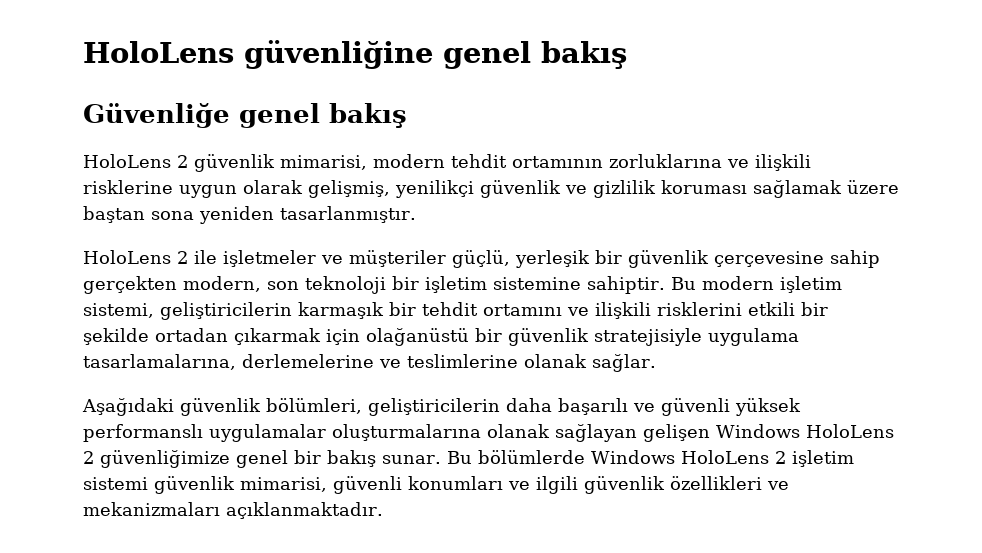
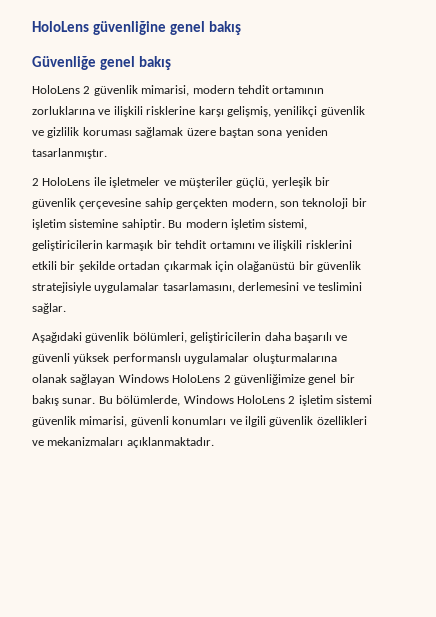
- HoloLens 2 güvenlik mimarisi, modern tehdit ortamının zorluklarına ve ilişkili risklerine uygun olarak gelişmiş, yenilikçi güvenlik ve gizlilik koruması sağlamak üzere baştan sona yeniden tasarlanmıştır.
+ HoloLens 2 güvenlik mimarisi, modern tehdit ortamının zorluklarına ve ilişkili risklerine karşı gelişmiş, yenilikçi güvenlik ve gizlilik koruması sağlamak üzere baştan sona yeniden tasarlanmıştır.
- HoloLens 2 ile işletmeler ve müşteriler güçlü, yerleşik bir güvenlik çerçevesine sahip gerçekten modern, son teknoloji bir işletim sistemine sahiptir.
+ 2 HoloLens ile işletmeler ve müşteriler güçlü, yerleşik bir güvenlik çerçevesine sahip gerçekten modern, son teknoloji bir işletim sistemine sahiptir.
- Bu modern işletim sistemi, geliştiricilerin karmaşık bir tehdit ortamını ve ilişkili risklerini etkili bir şekilde ortadan çıkarmak için olağanüstü bir güvenlik stratejisiyle uygulama tasarlamalarına, derlemelerine ve teslimlerine olanak sağlar.
+ Bu modern işletim sistemi, geliştiricilerin karmaşık bir tehdit ortamını ve ilişkili risklerini etkili bir şekilde ortadan çıkarmak için olağanüstü bir güvenlik stratejisiyle uygulamalar tasarlamasını, derlemesini ve teslimini sağlar.
- Aşağıdaki güvenlik bölümleri, geliştiricilerin daha başarılı ve güvenli yüksek performanslı uygulamalar oluşturmalarına olanak sağlayan gelişen Windows HoloLens 2 güvenliğimize genel bir bakış sunar.
+ Aşağıdaki güvenlik bölümleri, geliştiricilerin daha başarılı ve güvenli yüksek performanslı uygulamalar oluşturmalarına olanak sağlayan Windows HoloLens 2 güvenliğimize genel bir bakış sunar.
- Bu bölümlerde Windows HoloLens 2 işletim sistemi güvenlik mimarisi, güvenli konumları ve ilgili güvenlik özellikleri ve mekanizmaları açıklanmaktadır.
+ Bu bölümlerde, Windows HoloLens 2 işletim sistemi güvenlik mimarisi, güvenli konumları ve ilgili güvenlik özellikleri ve mekanizmaları açıklanmaktadır.

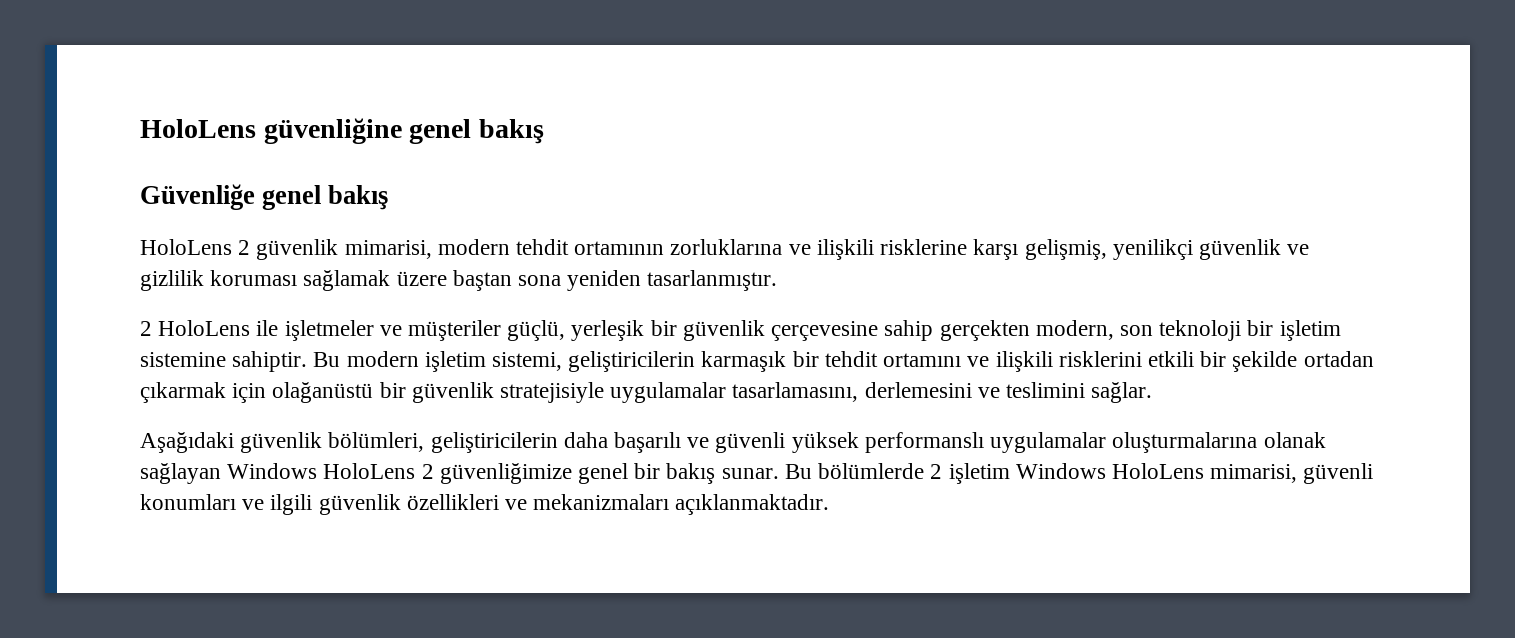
- Bu bölümlerde, Windows HoloLens 2 işletim sistemi güvenlik mimarisi, güvenli konumları ve ilgili güvenlik özellikleri ve mekanizmaları açıklanmaktadır.
+ Bu bölümlerde 2 işletim Windows HoloLens mimarisi, güvenli konumları ve ilgili güvenlik özellikleri ve mekanizmaları açıklanmaktadır.

